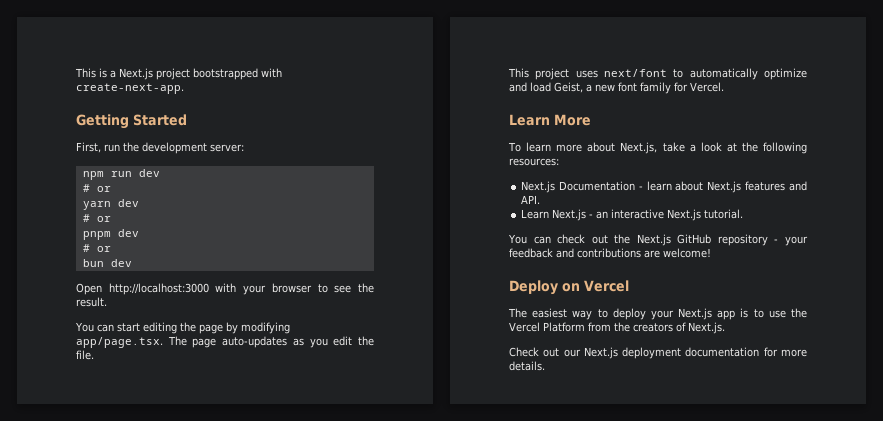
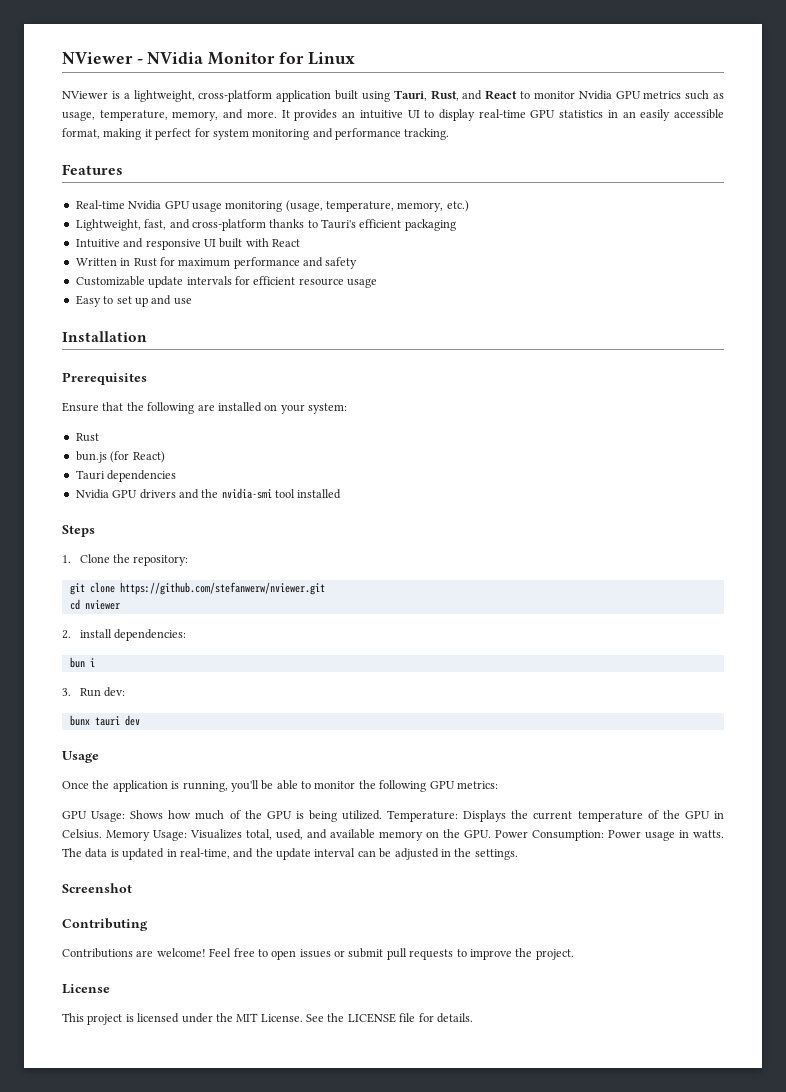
- This is a Next.js project bootstrapped with create-next-app.
- Getting Started
- First, run the development server:
- npm run dev
- # or
- yarn dev
- # or
- pnpm dev
- # or
- bun dev
- Open http://localhost:3000 with your browser to see the result.
- You can start editing the page by modifying app/page.tsx. The page auto-updates as you edit the file.
- This project uses next/font to automatically optimize and load Geist, a new font family for Vercel.
- Learn More
- To learn more about Next.js, take a look at the following resources:
- Next.js Documentation - learn about Next.js features and API.
- Learn Next.js - an interactive Next.js tutorial.
- You can check out the Next.js GitHub repository - your feedback and contributions are welcome!
- Deploy on Vercel
- The easiest way to deploy your Next.js app is to use the Vercel Platform from the creators of Next.js.
- Check out our Next.js deployment documentation for more details.
+ NViewer - NVidia Monitor for Linux
+ NViewer is a lightweight, cross-platform application built using Tauri, Rust, and React to monitor Nvidia GPU metrics such as usage, temperature, memory, and more. It provides an intuitive UI to display real-time GPU statistics in an easily accessible format, making it perfect for system monitoring and performance tracking.
+ Features
+ Real-time Nvidia GPU usage monitoring (usage, temperature, memory, etc.)
+ Lightweight, fast, and cross-platform thanks to Tauri's efficient packaging
+ Intuitive and responsive UI built with React
+ Written in Rust for maximum performance and safety
+ Customizable update intervals for efficient resource usage
+ Easy to set up and use
+ Installation
+ Prerequisites
+ Ensure that the following are installed on your system:
+ Rust
+ bun.js (for React)
+ Tauri dependencies
+ Nvidia GPU drivers and the nvidia-smi tool installed
+ Steps
+ 1. Clone the repository:
+ git clone https://github.com/stefanwerw/nviewer.git
+ cd nviewer
+ 2. install dependencies:
+ bun i
+ 3. Run dev:
+ bunx tauri dev
+ Usage
+ Once the application is running, you'll be able to monitor the following GPU metrics:
+ GPU Usage: Shows how much of the GPU is being utilized. Temperature: Displays the current temperature of the GPU in Celsius. Memory Usage: Visualizes total, used, and available memory on the GPU. Power Consumption: Power usage in watts. The data is updated in real-time, and the update interval can be adjusted in the settings.
+ Screenshot
+ Contributing
+ Contributions are welcome! Feel free to open issues or submit pull requests to improve the project.
+ License
+ This project is licensed under the MIT License. See the LICENSE file for details.

